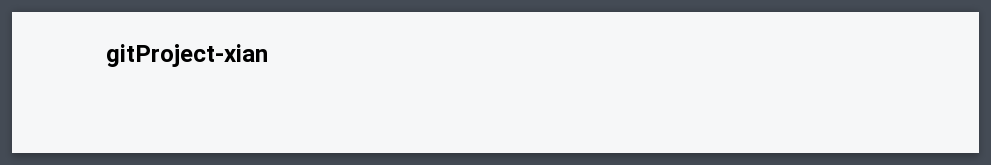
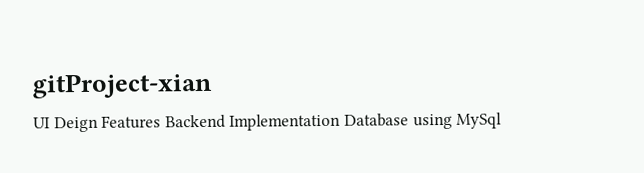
+ UI Deign Features Backend Implementation Database using MySql

